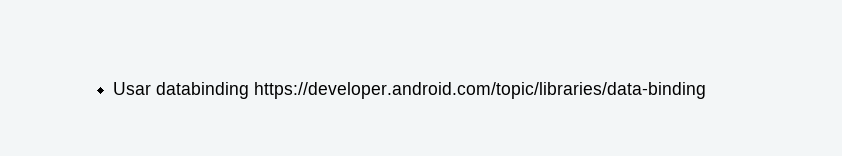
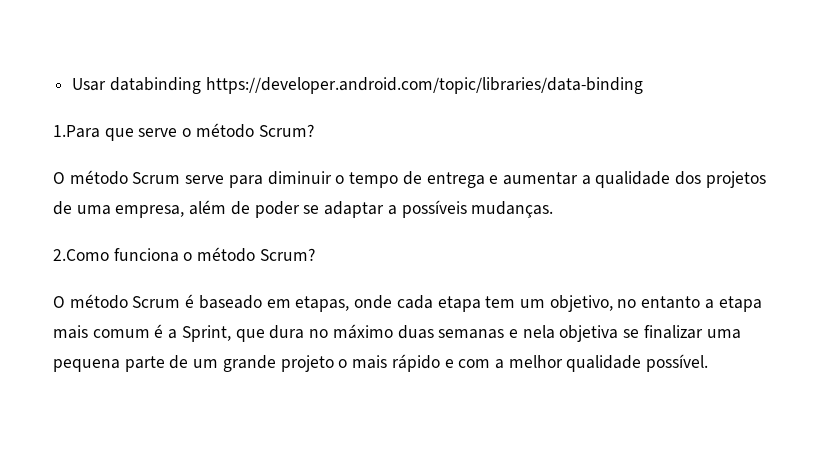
+ 1.Para que serve o método Scrum?
+ O método Scrum serve para diminuir o tempo de entrega e aumentar a qualidade dos projetos de uma empresa, além de poder se adaptar a possíveis mudanças.
+ 2.Como funciona o método Scrum?
+ O método Scrum é baseado em etapas, onde cada etapa tem um objetivo, no entanto a etapa mais comum é a Sprint, que dura no máximo duas semanas e nela objetiva se finalizar uma pequena parte de um grande projeto o mais rápido e com a melhor qualidade possível.

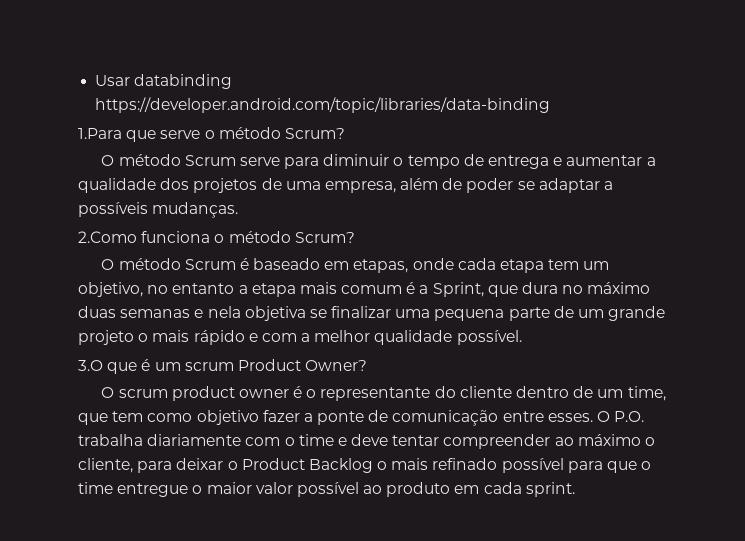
+ 3.O que é um scrum Product Owner?
+ O scrum product owner é o representante do cliente dentro de um time, que tem como objetivo fazer a ponte de comunicação entre esses. O P.O. trabalha diariamente com o time e deve tentar compreender ao máximo o cliente, para deixar o Product Backlog o mais refinado possível para que o time entregue o maior valor possível ao produto em cada sprint.

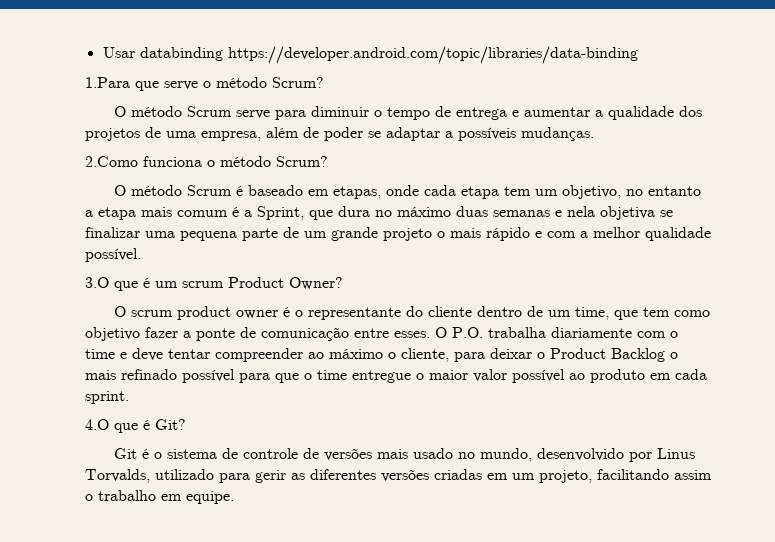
+ 4.O que é Git?
+ Git é o sistema de controle de versões mais usado no mundo, desenvolvido por Linus Torvalds, utilizado para gerir as diferentes versões criadas em um projeto, facilitando assim o trabalho em equipe.

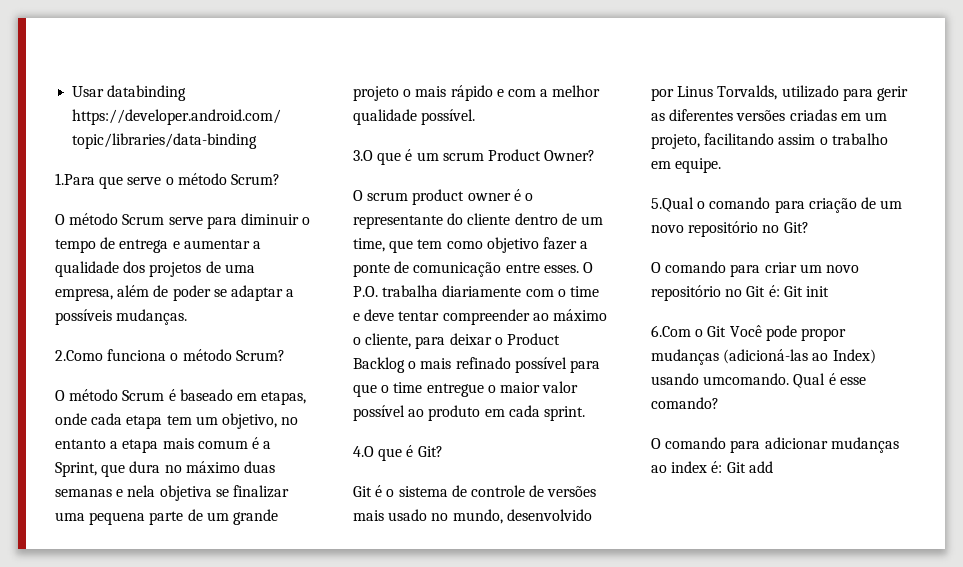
+ 5.Qual o comando para criação de um novo repositório no Git?
+ O comando para criar um novo repositório no Git é: Git init
+ 6.Com o Git Você pode propor mudanças (adicioná-las ao Index) usando umcomando. Qual é esse comando?
+ O comando para adicionar mudanças ao index é: Git add

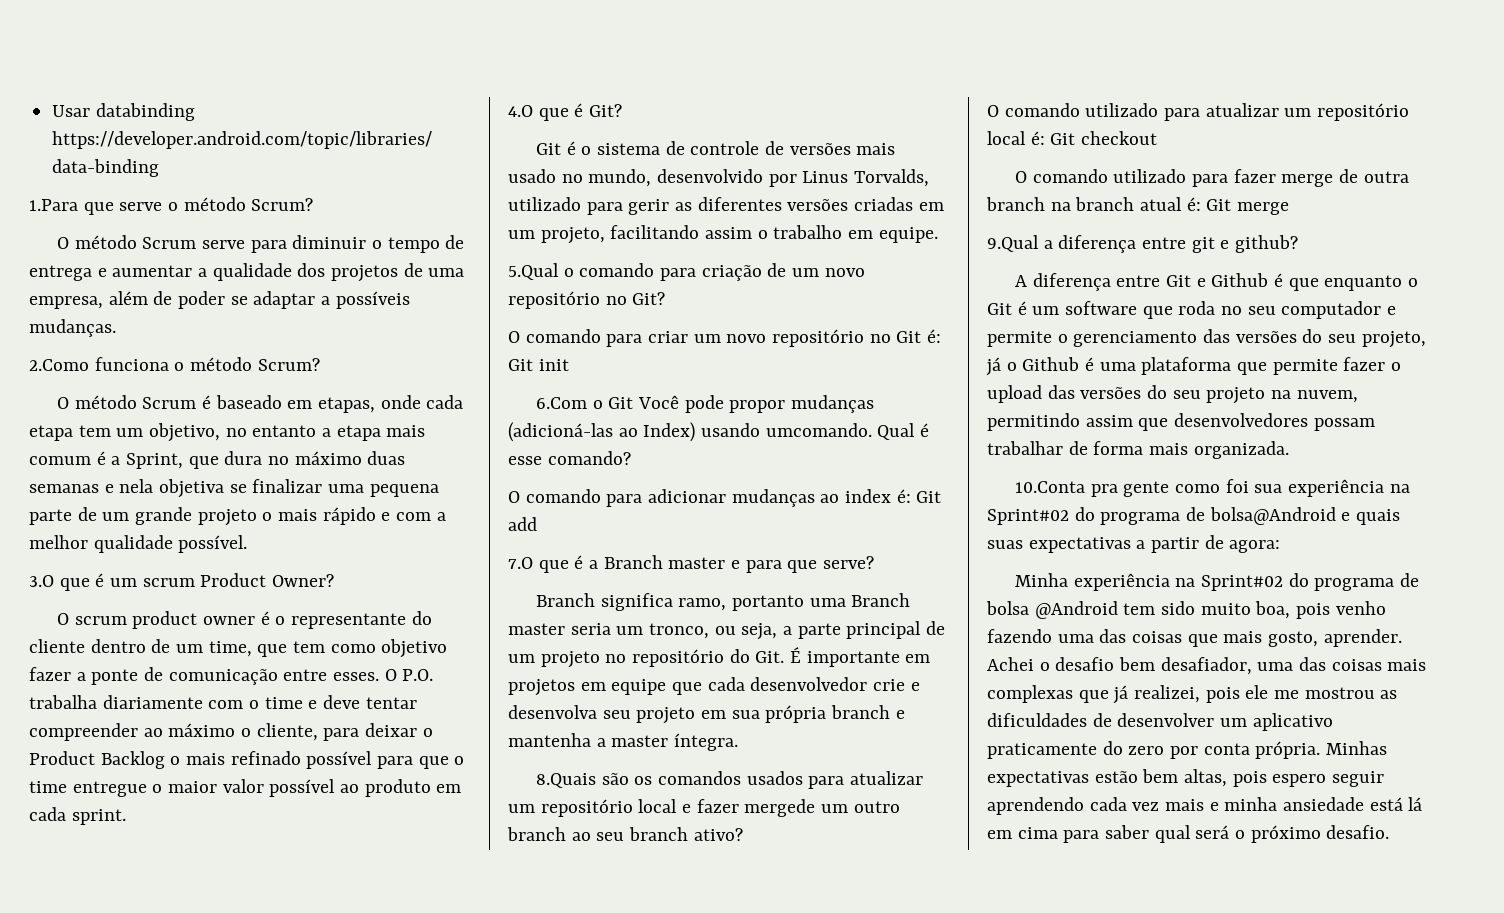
+ 7.O que é a Branch master e para que serve?
+ Branch significa ramo, portanto uma Branch master seria um tronco, ou seja, a parte principal de um projeto no repositório do Git. É importante em projetos em equipe que cada desenvolvedor crie e desenvolva seu projeto em sua própria branch e mantenha a master íntegra.
+ 8.Quais são os comandos usados para atualizar um repositório local e fazer mergede um outro branch ao seu branch ativo?
+ O comando utilizado para atualizar um repositório local é: Git checkout
+ O comando utilizado para fazer merge de outra branch na branch atual é: Git merge
+ 9.Qual a diferença entre git e github?
+ A diferença entre Git e Github é que enquanto o Git é um software que roda no seu computador e permite o gerenciamento das versões do seu projeto, já o Github é uma plataforma que permite fazer o upload das versões do seu projeto na nuvem, permitindo assim que desenvolvedores possam trabalhar de forma mais organizada.
+ 10.Conta pra gente como foi sua experiência na Sprint#02 do programa de bolsa@Android e quais suas expectativas a partir de agora:
+ Minha experiência na Sprint#02 do programa de bolsa @Android tem sido muito boa, pois venho fazendo uma das coisas que mais gosto, aprender. Achei o desafio bem desafiador, uma das coisas mais complexas que já realizei, pois ele me mostrou as dificuldades de desenvolver um aplicativo praticamente do zero por conta própria. Minhas expectativas estão bem altas, pois espero seguir aprendendo cada vez mais e minha ansiedade está lá em cima para saber qual será o próximo desafio.

